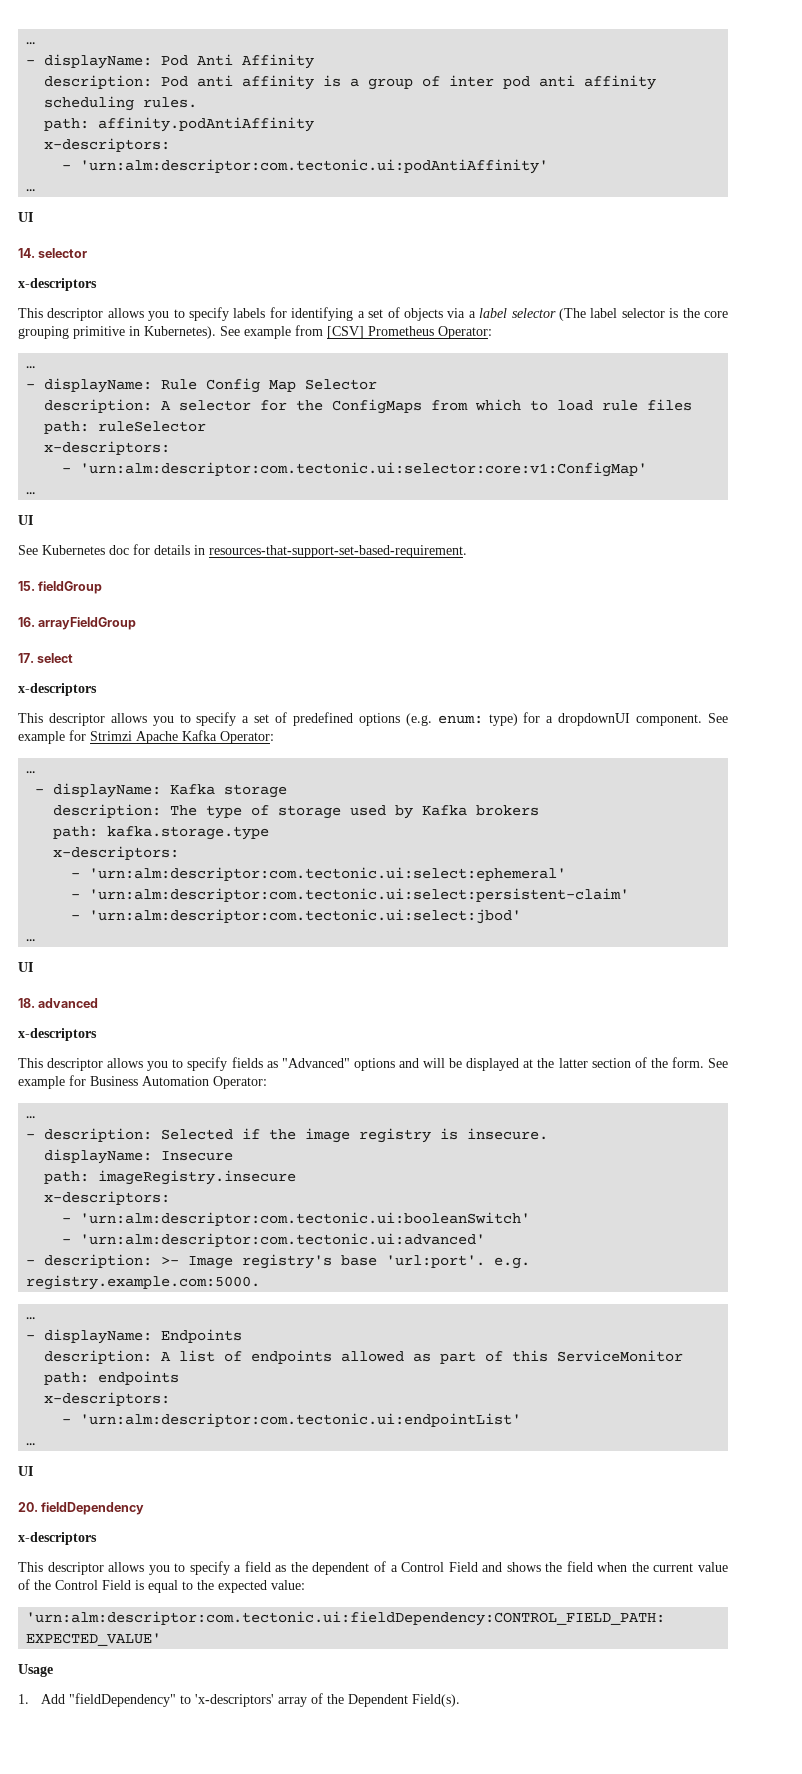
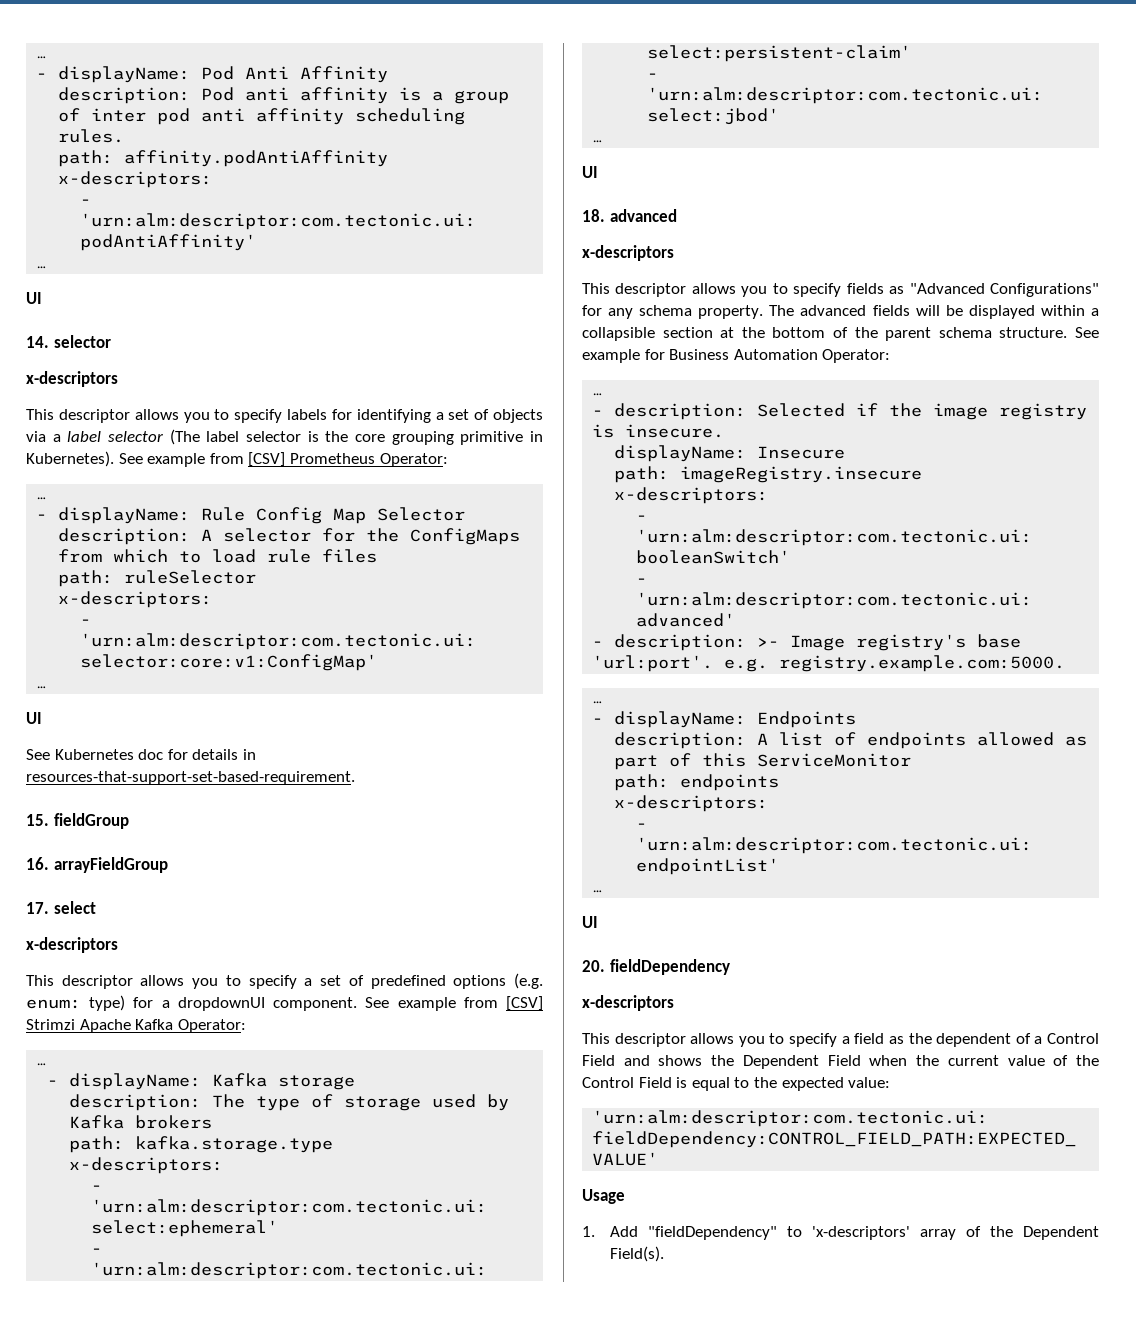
- See example for Strimzi Apache Kafka Operator:
+ See example from [CSV] Strimzi Apache Kafka Operator:
- This descriptor allows you to specify fields as "Advanced" options and will be displayed at the latter section of the form.
+ This descriptor allows you to specify fields as "Advanced Configurations" for any schema property. The advanced fields will be displayed within a collapsible section at the bottom of the parent schema structure.
- This descriptor allows you to specify a field as the dependent of a Control Field and shows the field when the current value of the Control Field is equal to the expected value:
+ This descriptor allows you to specify a field as the dependent of a Control Field and shows the Dependent Field when the current value of the Control Field is equal to the expected value:

